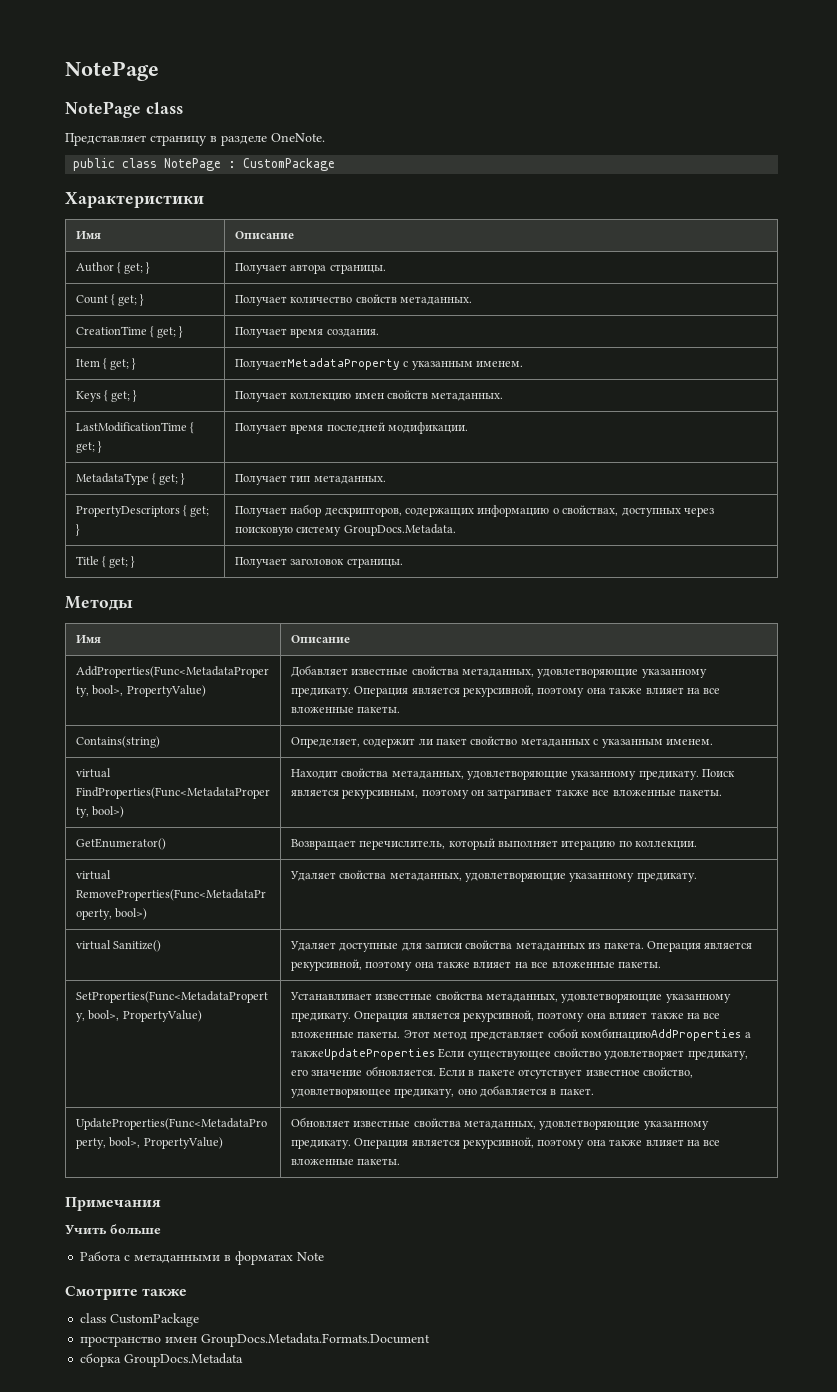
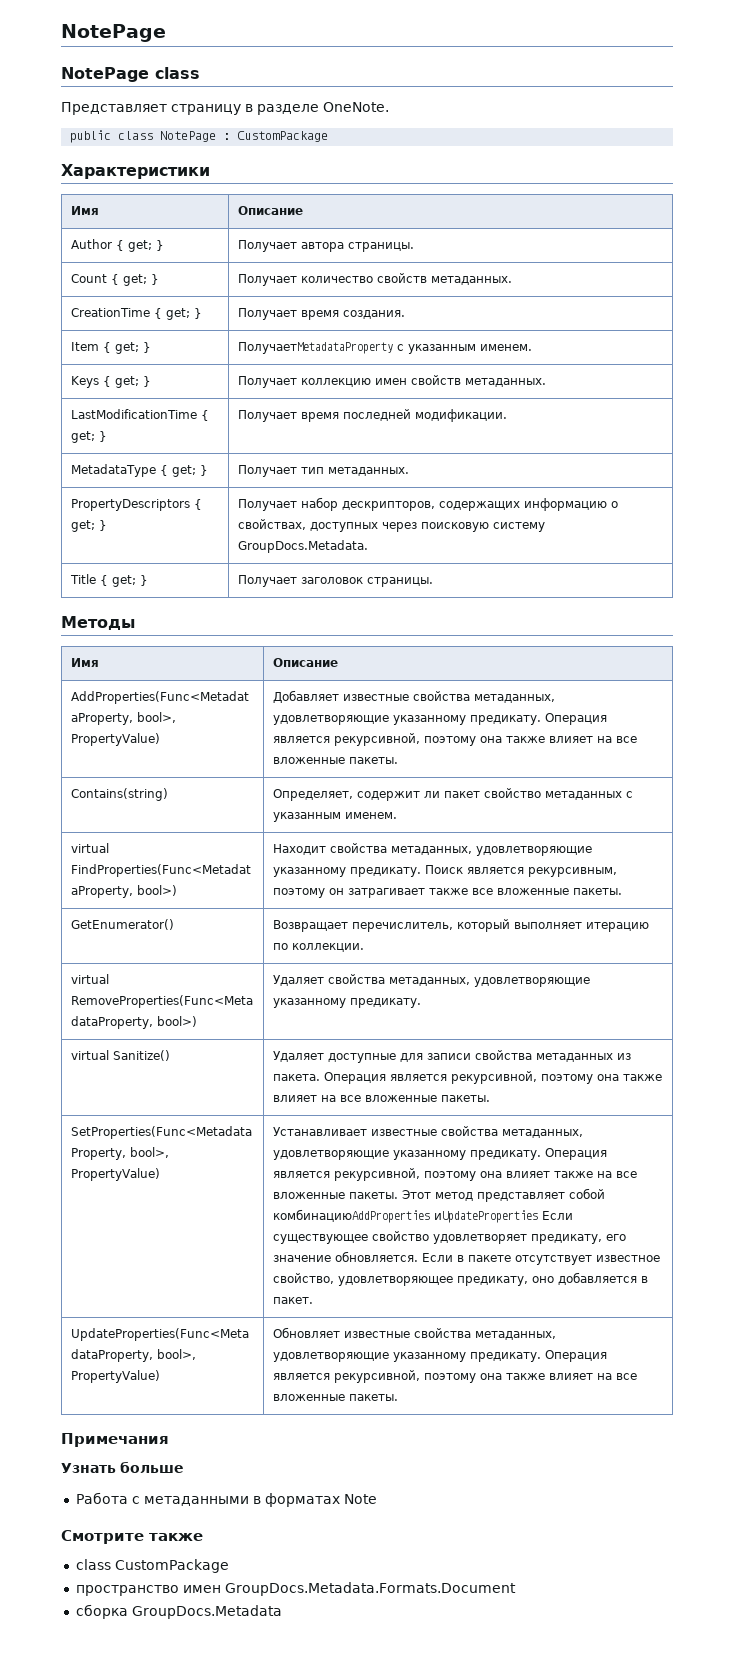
- Этот метод представляет собой комбинациюAddProperties а такжеUpdateProperties Если существующее свойство удовлетворяет предикату, его значение обновляется.
+ Этот метод представляет собой комбинациюAddProperties иUpdateProperties Если существующее свойство удовлетворяет предикату, его значение обновляется.
- Учить больше
+ Узнать больше

